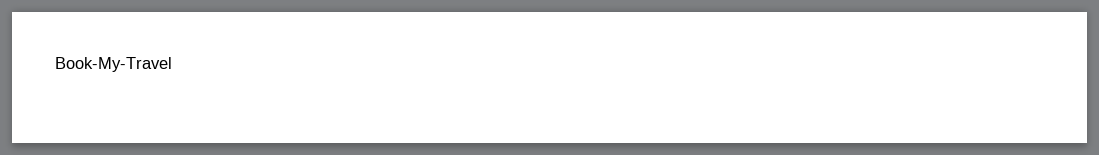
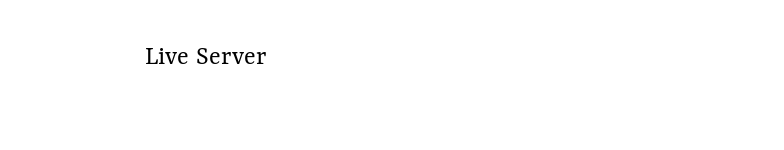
- Book-My-Travel
+ Live Server

